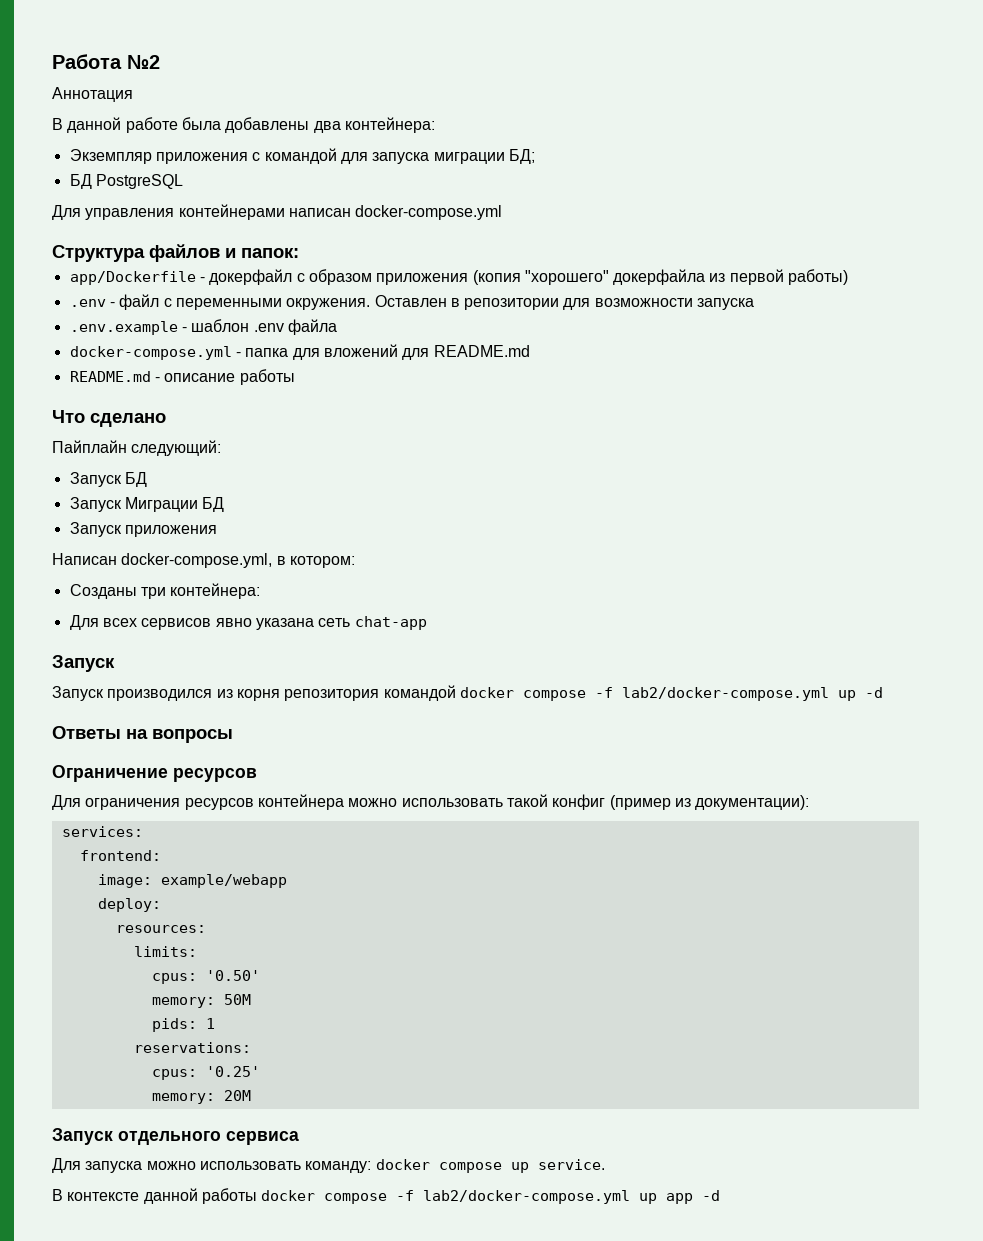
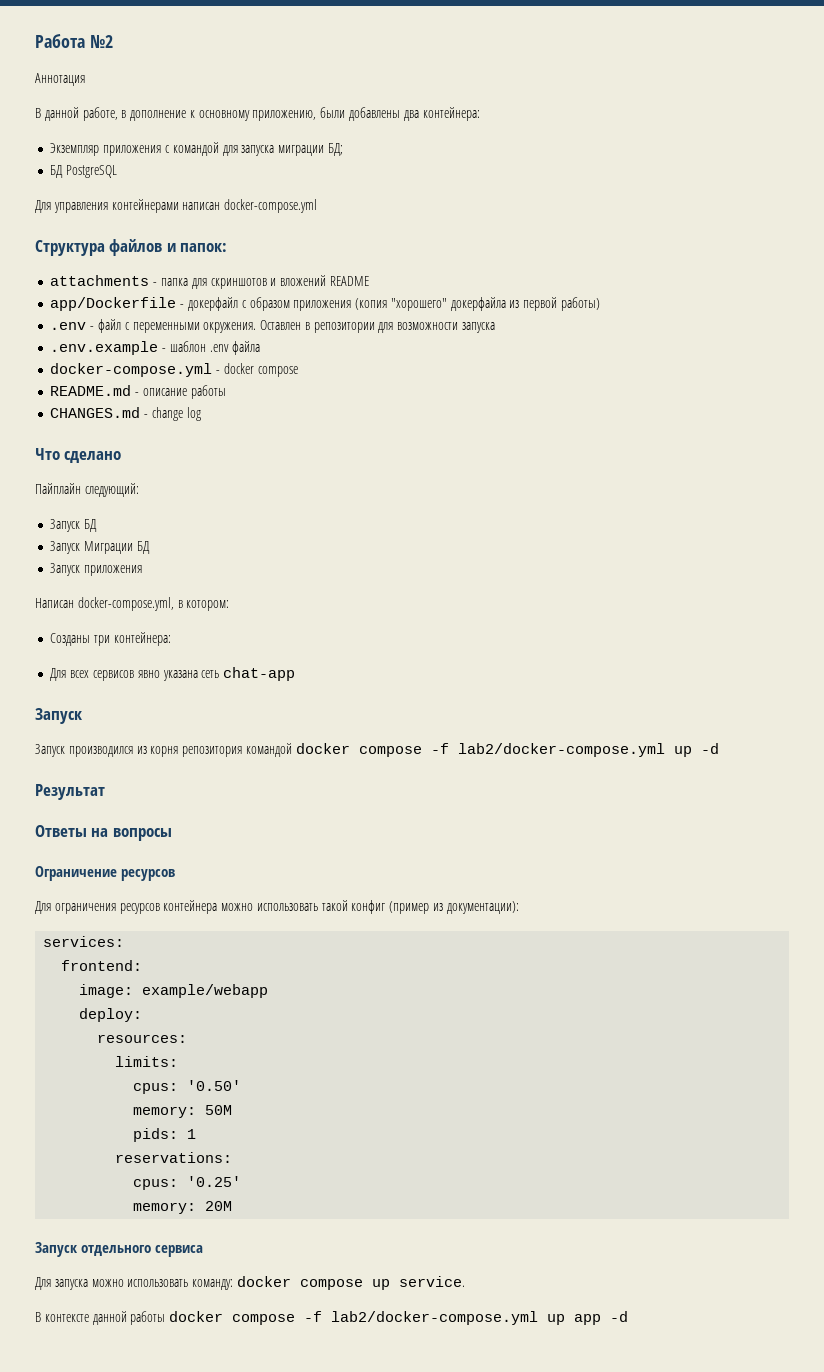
- В данной работе была добавлены два контейнера:
+ В данной работе, в дополнение к основному приложению, были добавлены два контейнера:
+ attachments - папка для скриншотов и вложений README
- docker-compose.yml - папка для вложений для README.md
+ docker-compose.yml - docker compose
+ CHANGES.md - change log
+ Результат

